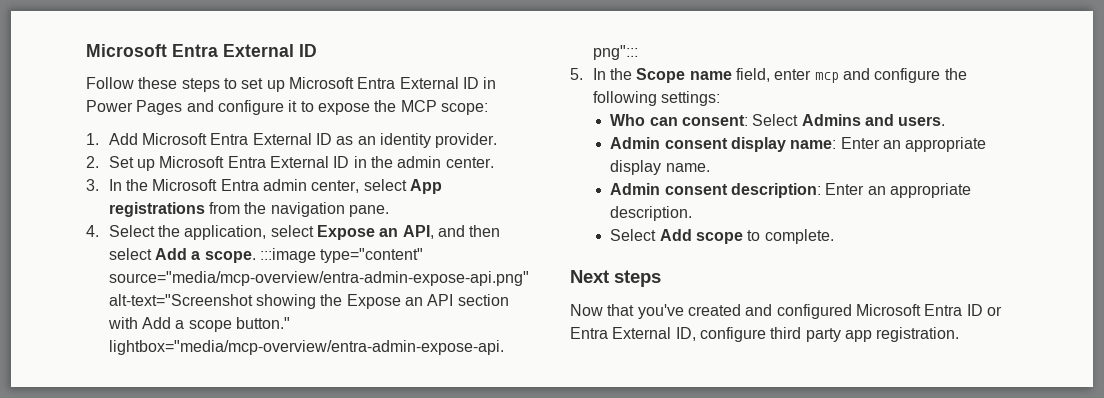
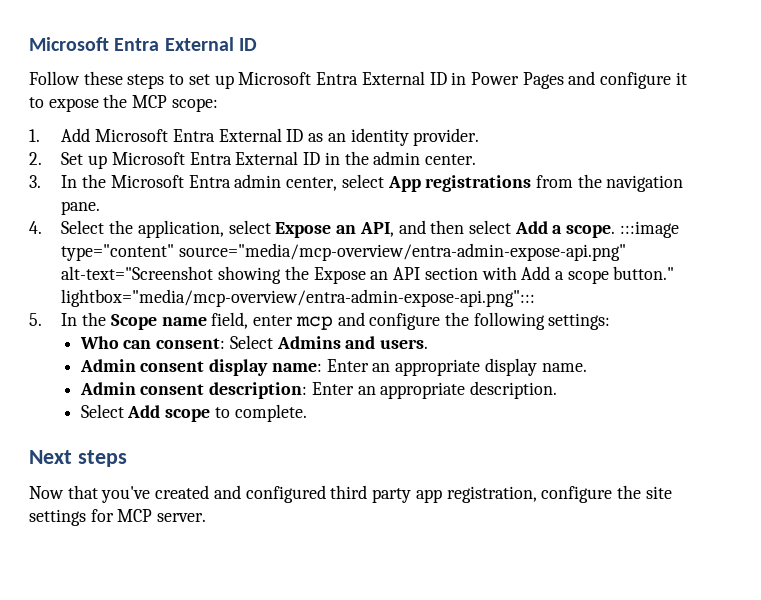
- Now that you've created and configured Microsoft Entra ID or Entra External ID, configure third party app registration.
+ Now that you've created and configured third party app registration, configure the site settings for MCP server.

